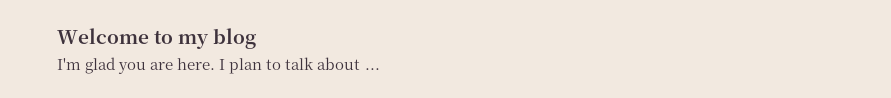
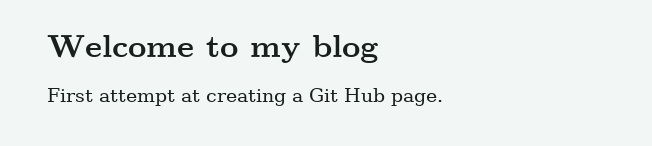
- I'm glad you are here. I plan to talk about ...
+ First attempt at creating a Git Hub page.

